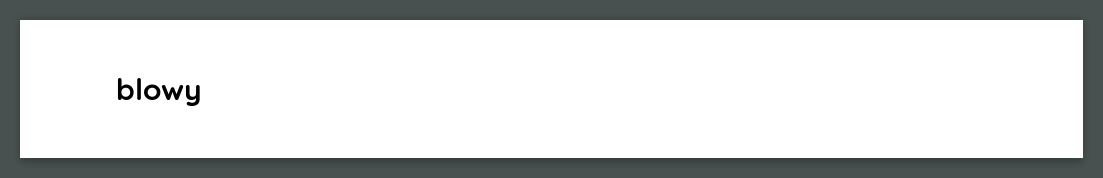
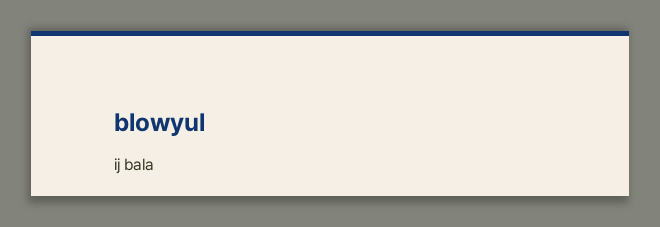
- blowy
+ blowyul
+ ij bala

